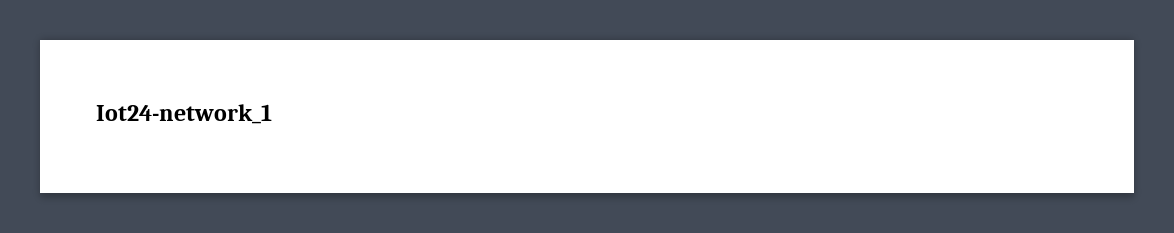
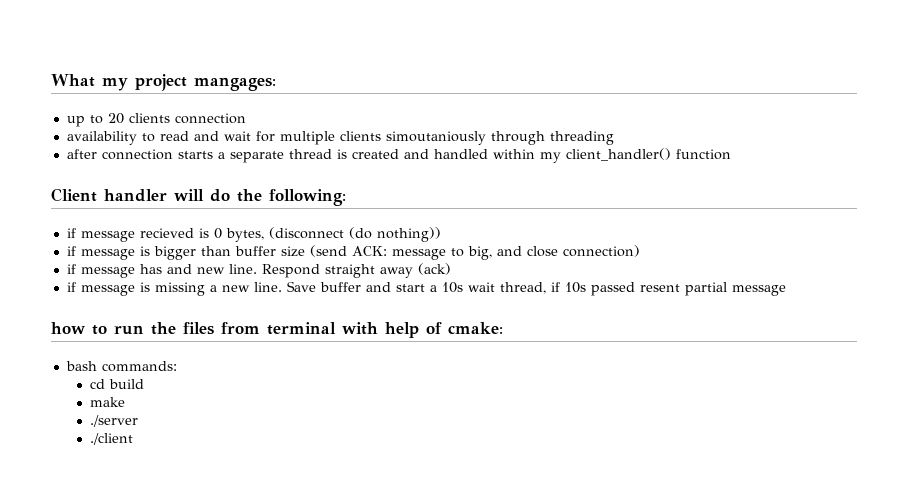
- Iot24-network_1
+ What my project mangages:
+ up to 20 clients connection
+ availability to read and wait for multiple clients simoutaniously through threading
+ after connection starts a separate thread is created and handled within my client_handler() function
+ Client handler will do the following:
+ if message recieved is 0 bytes, (disconnect (do nothing))
+ if message is bigger than buffer size (send ACK: message to big, and close connection)
+ if message has and new line. Respond straight away (ack)
+ if message is missing a new line. Save buffer and start a 10s wait thread, if 10s passed resent partial message
+ how to run the files from terminal with help of cmake:
+ bash commands:
+ cd build
+ make
+ ./server
+ ./client

